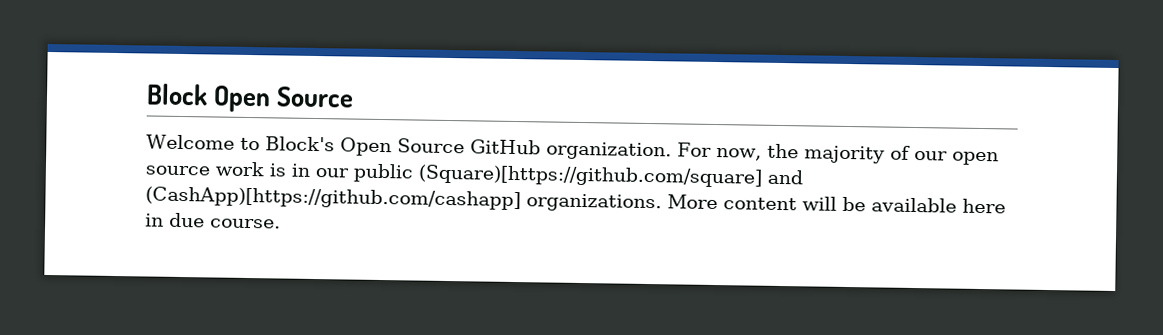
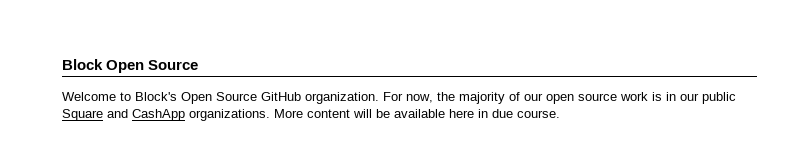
- For now, the majority of our open source work is in our public (Square)[https://github.com/square] and (CashApp)[https://github.com/cashapp] organizations.
+ For now, the majority of our open source work is in our public Square and CashApp organizations.

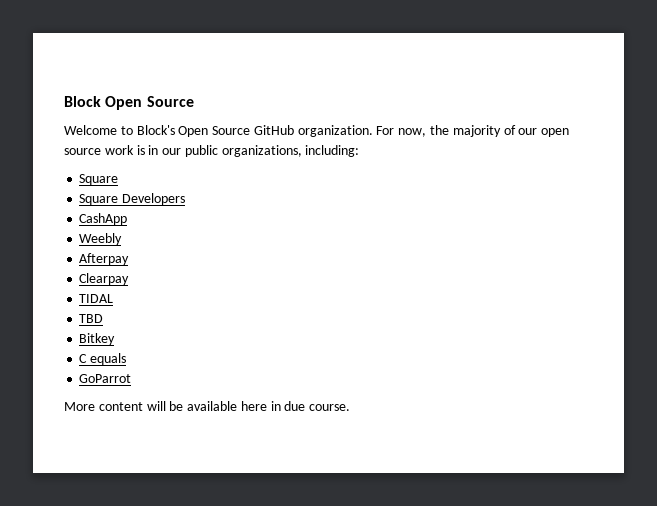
- For now, the majority of our open source work is in our public Square and CashApp organizations. More content will be available here in due course.
+ For now, the majority of our open source work is in our public organizations, including:
+ Square
+ Square Developers
+ CashApp
+ Weebly
+ Afterpay
+ Clearpay
+ TIDAL
+ TBD
+ Bitkey
+ C equals
+ GoParrot
+ More content will be available here in due course.

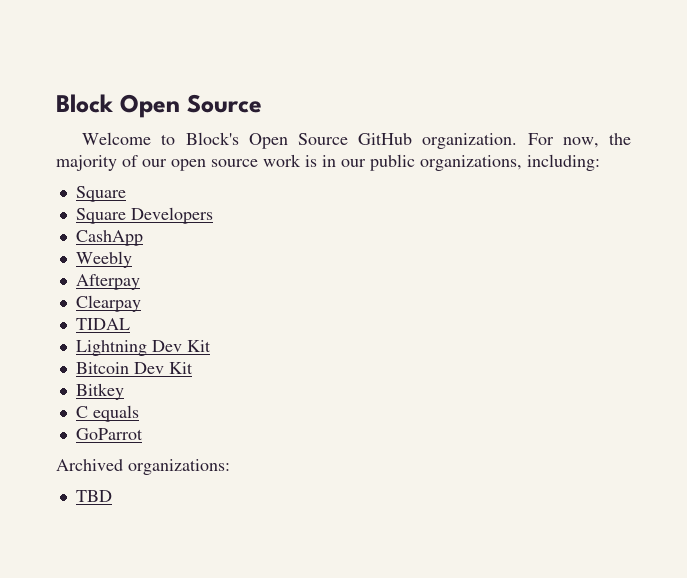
- TBD
+ Lightning Dev Kit
+ Bitcoin Dev Kit
  Bitkey
  C equals
  GoParrot
- More content will be available here in due course.
+ Archived organizations:
+ TBD

